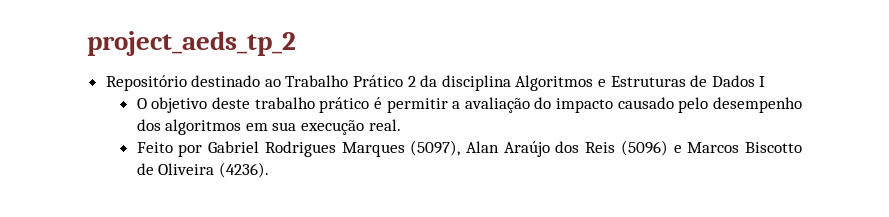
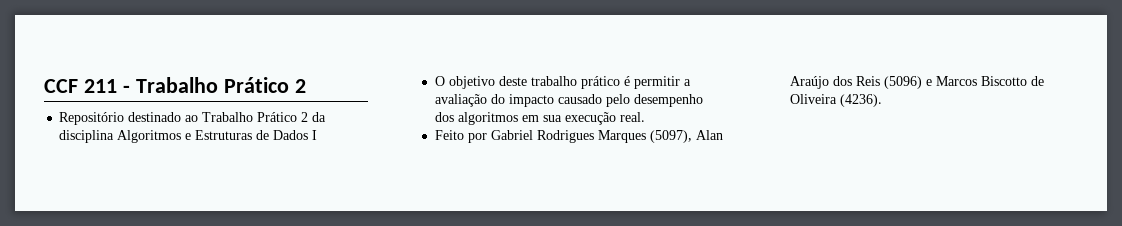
- project_aeds_tp_2
+ CCF 211 - Trabalho Prático 2

